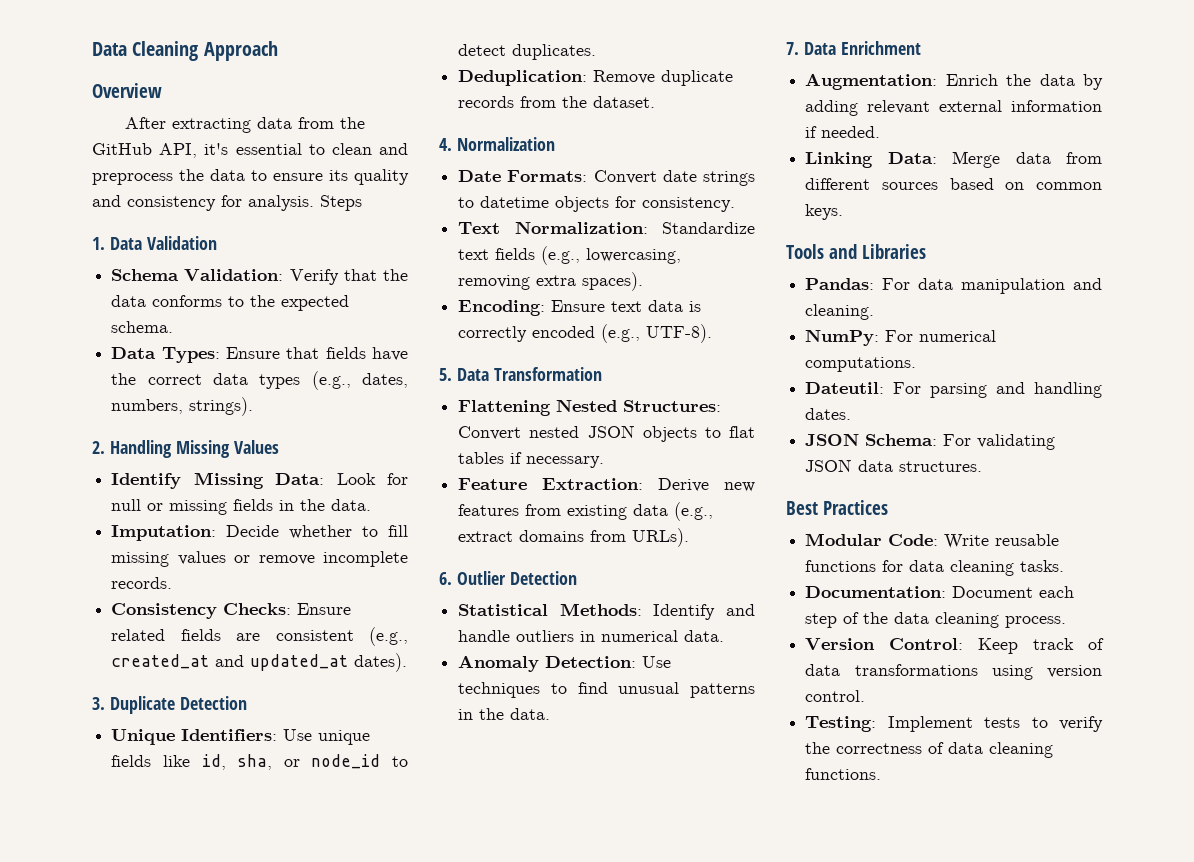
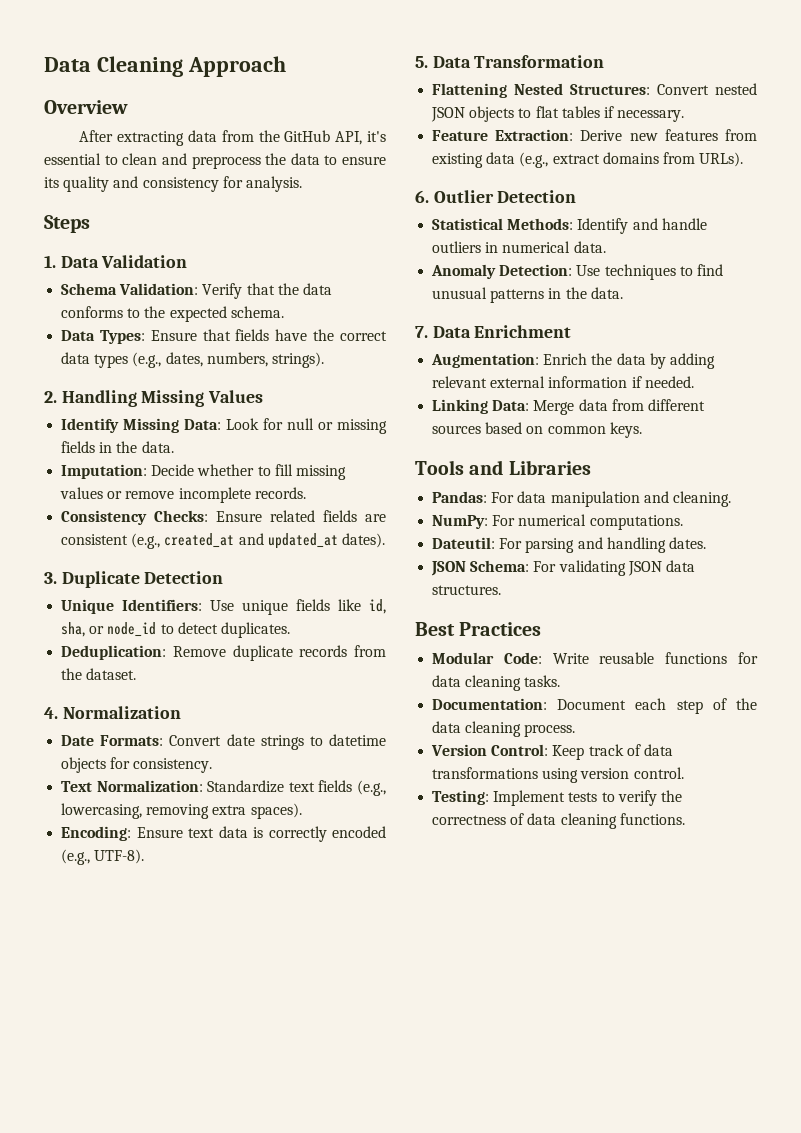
- After extracting data from the GitHub API, it's essential to clean and preprocess the data to ensure its quality and consistency for analysis. Steps
+ After extracting data from the GitHub API, it's essential to clean and preprocess the data to ensure its quality and consistency for analysis.
+ Steps

